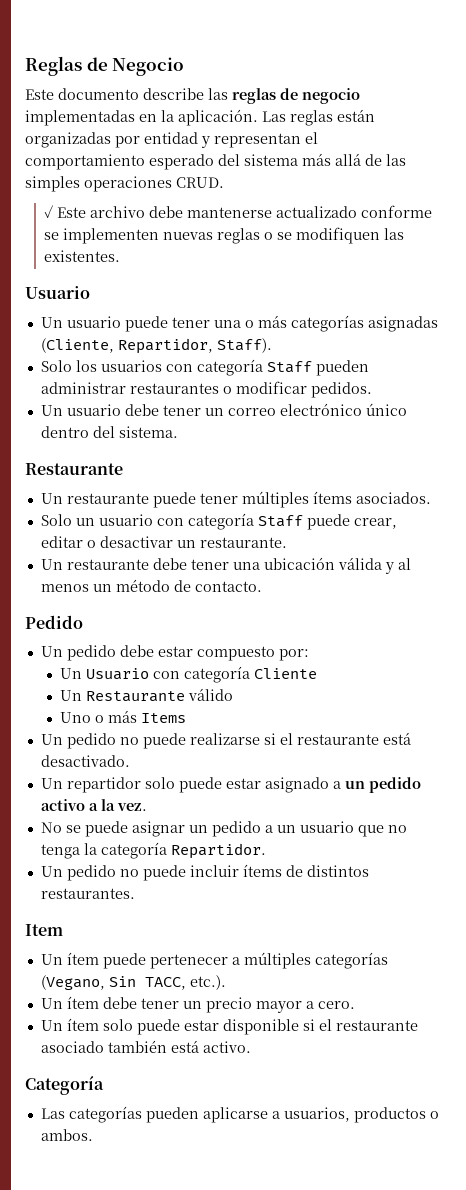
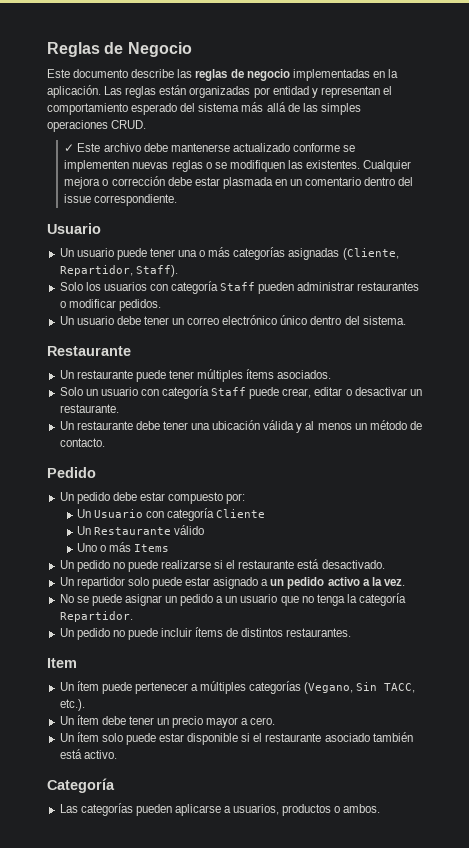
+ Cualquier mejora o corrección debe estar plasmada en un comentario dentro del issue correspondiente.

